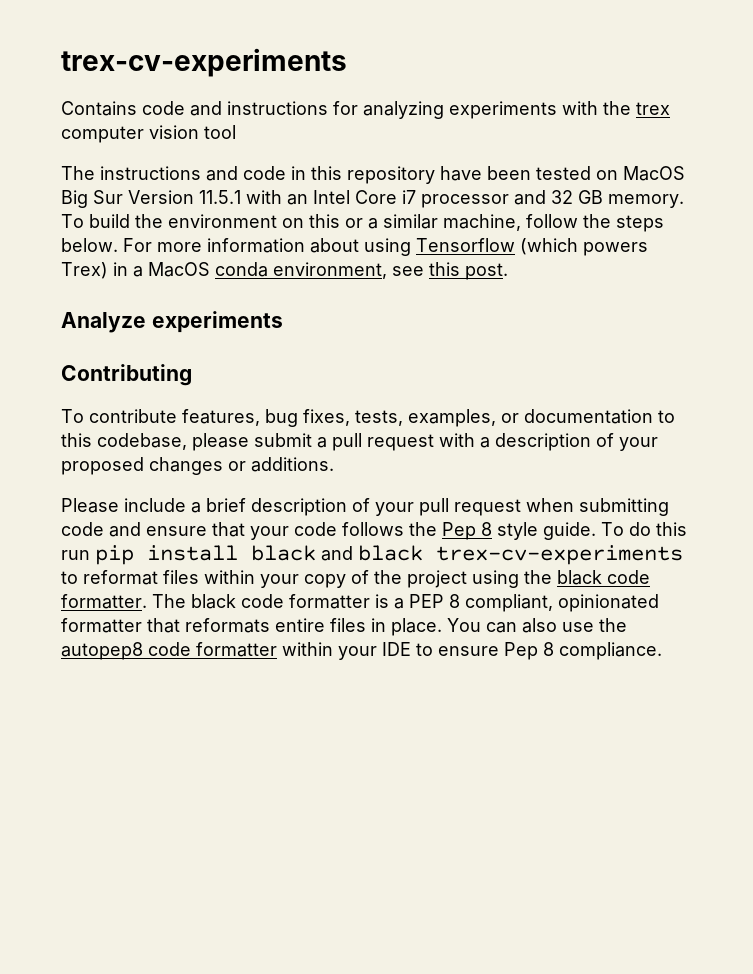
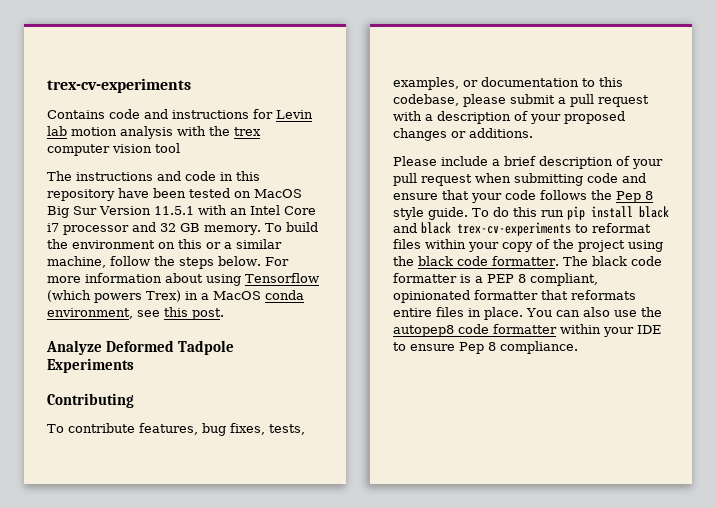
- Contains code and instructions for analyzing experiments with the trex computer vision tool
+ Contains code and instructions for Levin lab motion analysis with the trex computer vision tool
- Analyze experiments
+ Analyze Deformed Tadpole Experiments

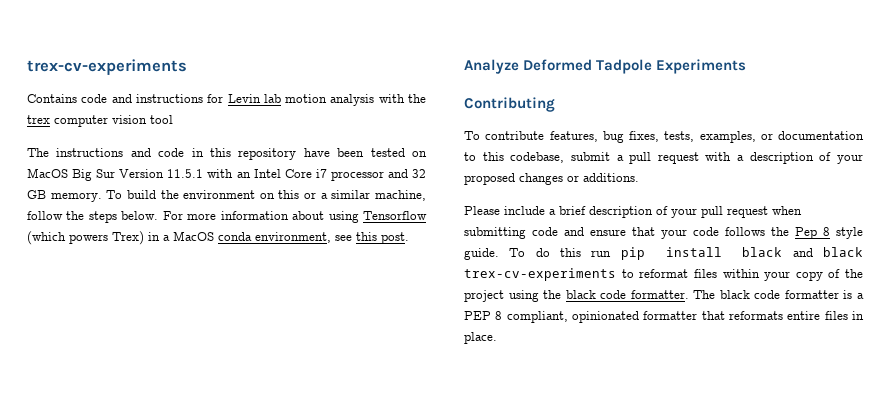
- To contribute features, bug fixes, tests, examples, or documentation to this codebase, please submit a pull request with a description of your proposed changes or additions.
+ To contribute features, bug fixes, tests, examples, or documentation to this codebase, submit a pull request with a description of your proposed changes or additions.
- You can also use the autopep8 code formatter within your IDE to ensure Pep 8 compliance.

